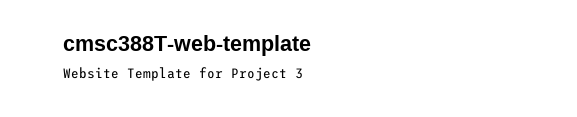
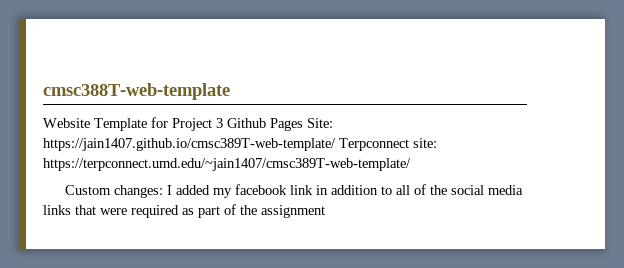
- Website Template for Project 3
+ Website Template for Project 3 Github Pages Site: https://jain1407.github.io/cmsc389T-web-template/ Terpconnect site: https://terpconnect.umd.edu/~jain1407/cmsc389T-web-template/
+ Custom changes: I added my facebook link in addition to all of the social media links that were required as part of the assignment

